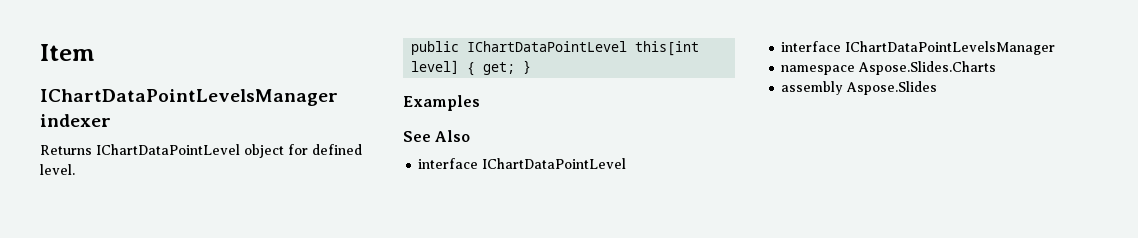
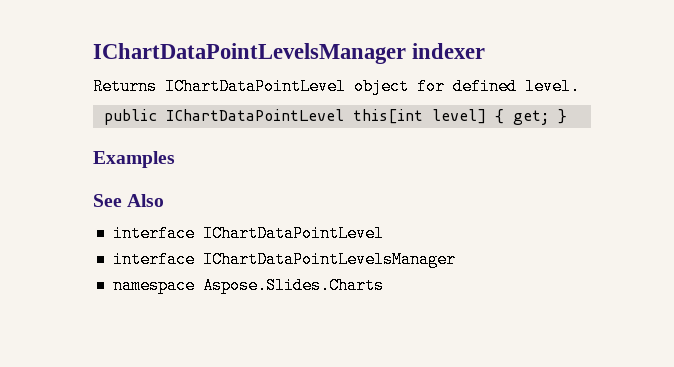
- Item
- assembly Aspose.Slides

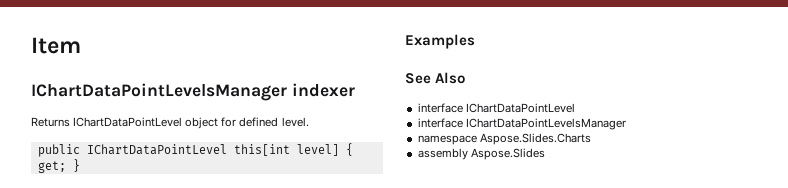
+ Item
+ assembly Aspose.Slides

